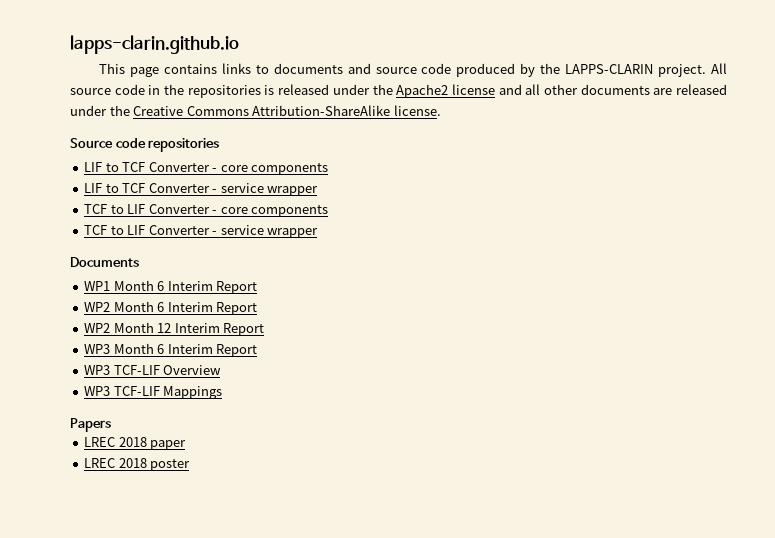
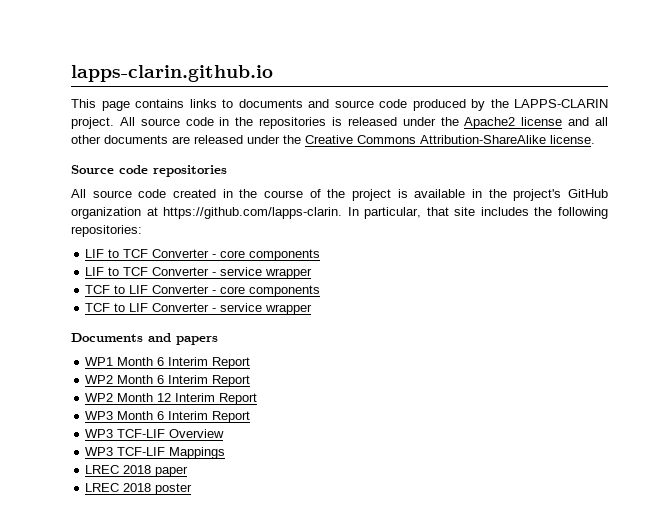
+ All source code created in the course of the project is available in the project's GitHub organization at https://github.com/lapps-clarin. In particular, that site includes the following repositories:
- Documents
+ Documents and papers
- Papers

